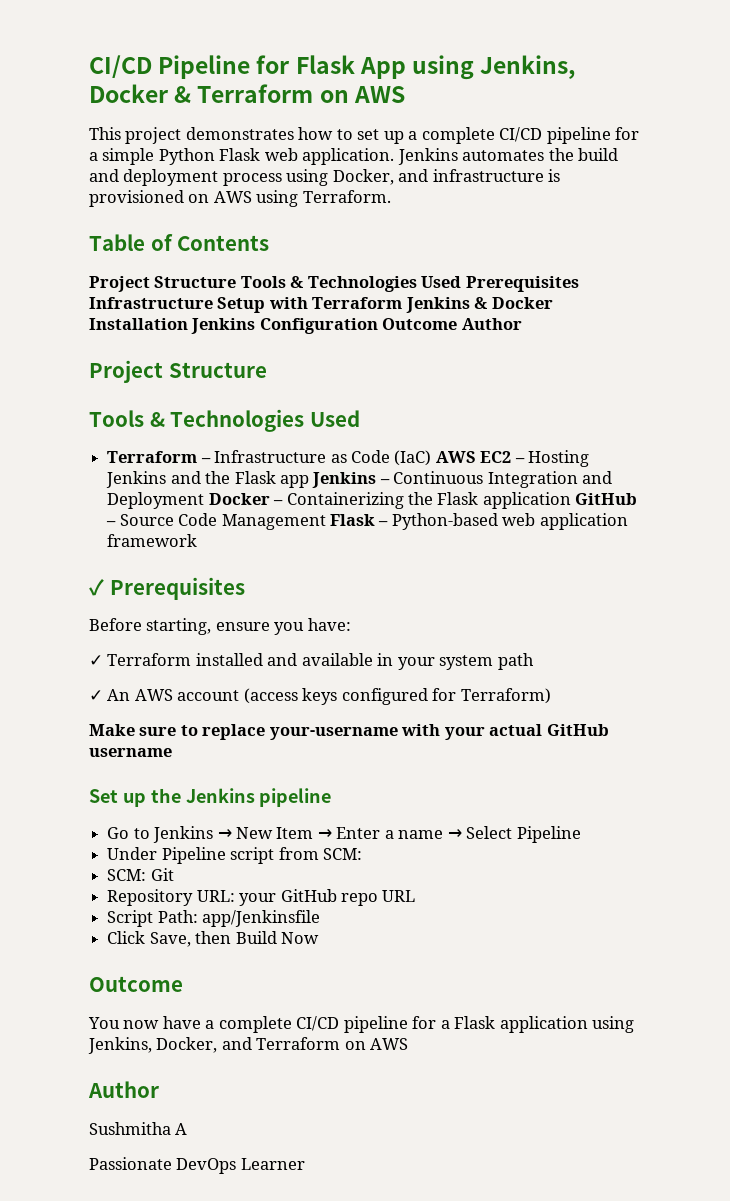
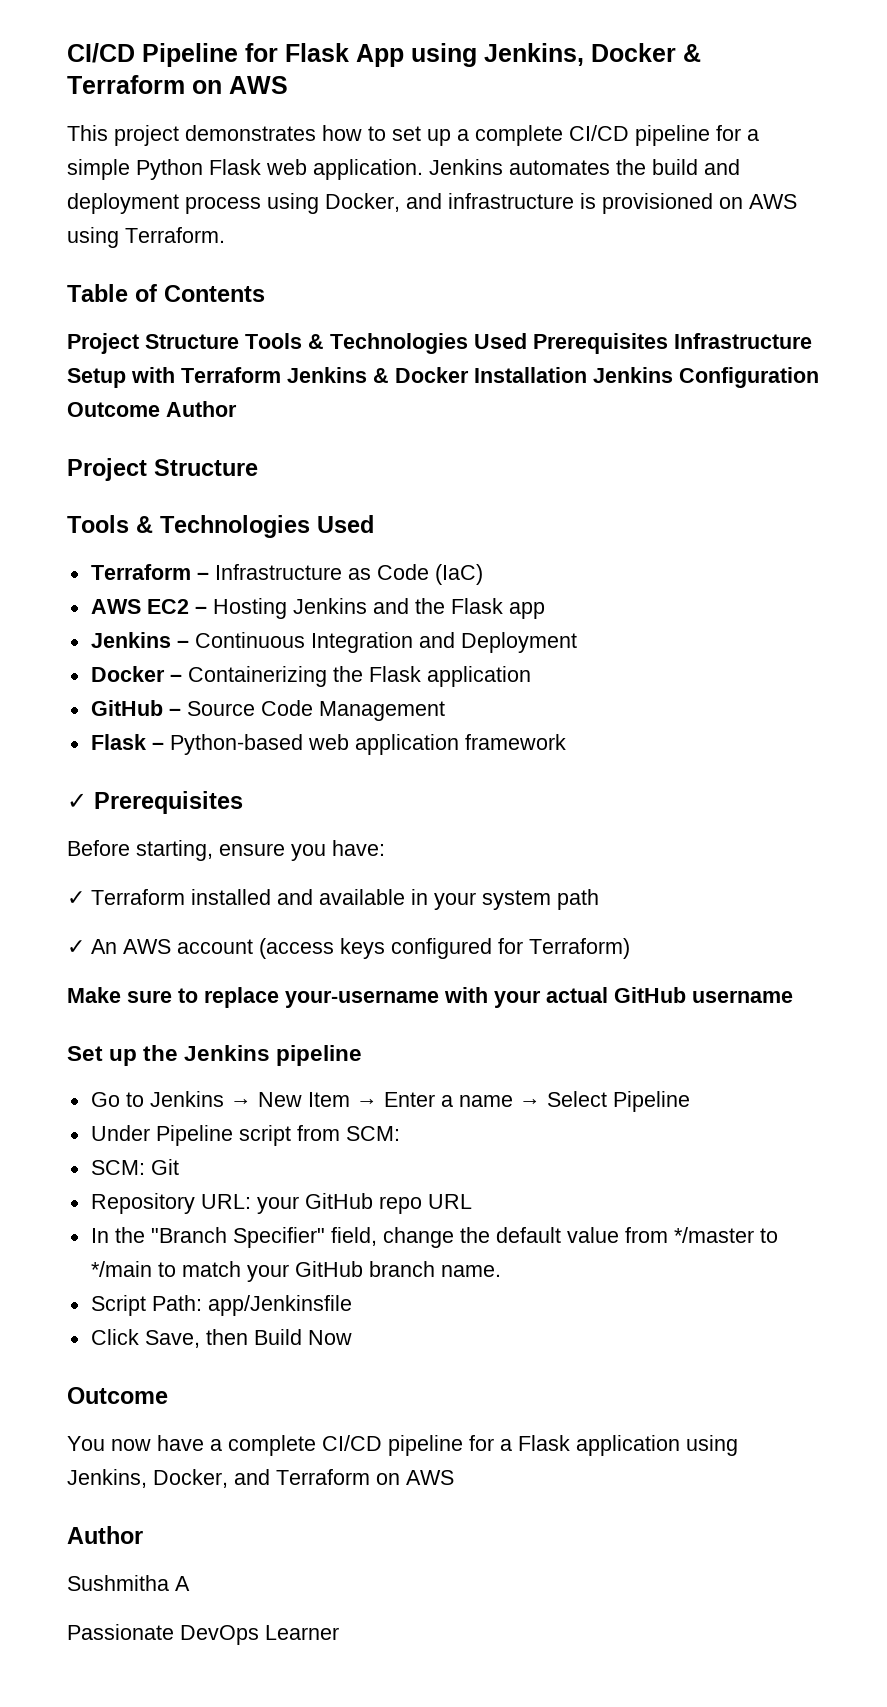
- Terraform – Infrastructure as Code (IaC) AWS EC2 – Hosting Jenkins and the Flask app Jenkins – Continuous Integration and Deployment Docker – Containerizing the Flask application GitHub – Source Code Management Flask – Python-based web application framework
+ Terraform – Infrastructure as Code (IaC)
+ AWS EC2 – Hosting Jenkins and the Flask app
+ Jenkins – Continuous Integration and Deployment
+ Docker – Containerizing the Flask application
+ GitHub – Source Code Management
+ Flask – Python-based web application framework
+ In the "Branch Specifier" field, change the default value from */master to */main to match your GitHub branch name.

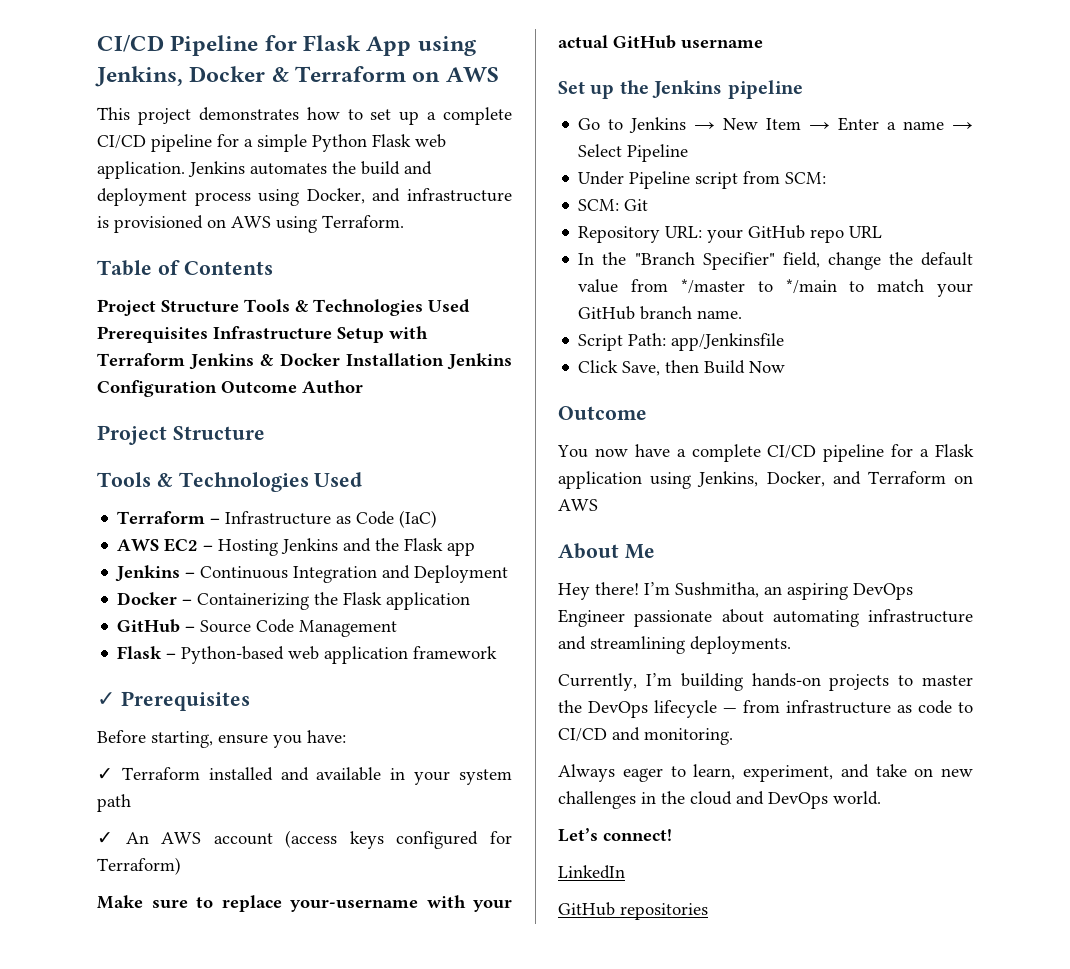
  You now have a complete CI/CD pipeline for a Flask application using Jenkins, Docker, and Terraform on AWS
- Author
- Sushmitha A
- Passionate DevOps Learner
+ About Me
+ Hey there! I’m Sushmitha, an aspiring DevOps Engineer passionate about automating infrastructure and streamlining deployments.
+ Currently, I’m building hands-on projects to master the DevOps lifecycle — from infrastructure as code to CI/CD and monitoring.
+ Always eager to learn, experiment, and take on new challenges in the cloud and DevOps world.
+ Let’s connect!
+ LinkedIn
+ GitHub repositories

